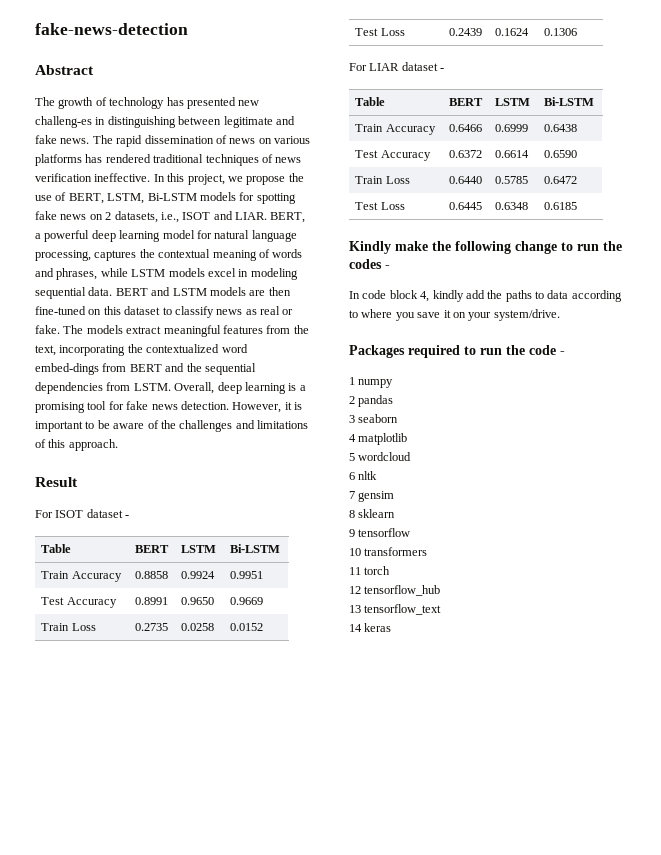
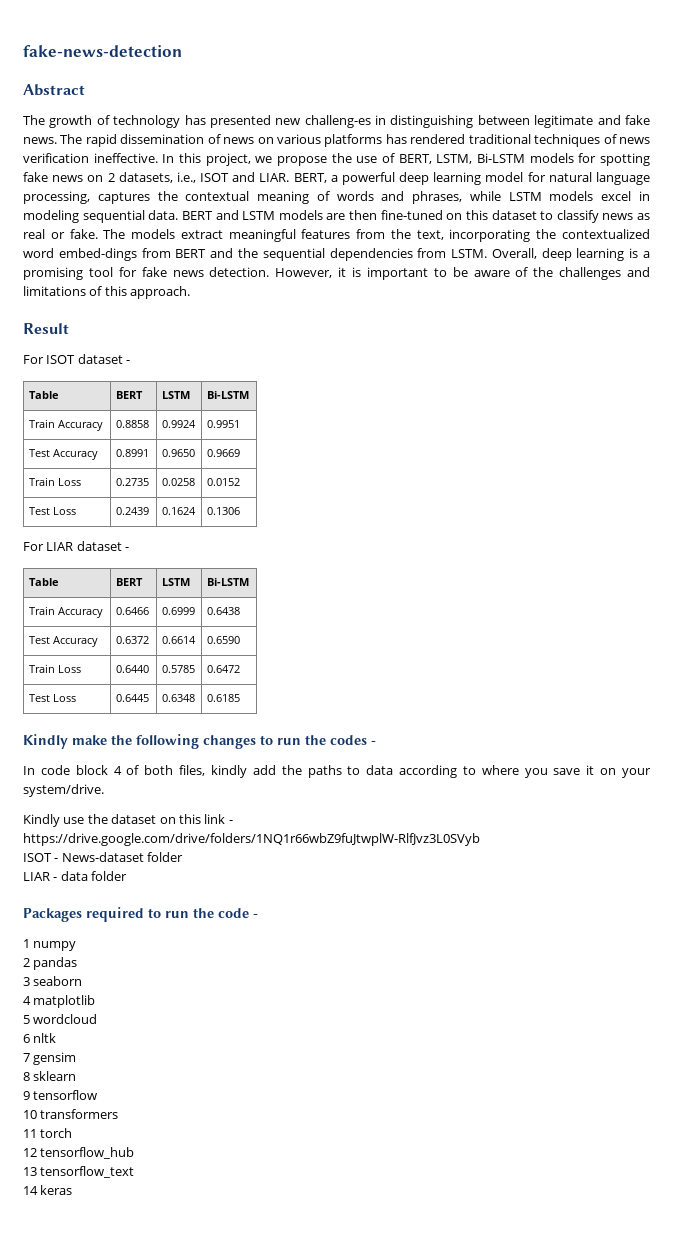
- Kindly make the following change to run the codes -
+ Kindly make the following changes to run the codes -
- In code block 4, kindly add the paths to data according to where you save it on your system/drive.
+ In code block 4 of both files, kindly add the paths to data according to where you save it on your system/drive.
+ Kindly use the dataset on this link - https://drive.google.com/drive/folders/1NQ1r66wbZ9fuJtwplW-RlfJvz3L0SVyb
+ ISOT - News-dataset folder
+ LIAR - data folder

